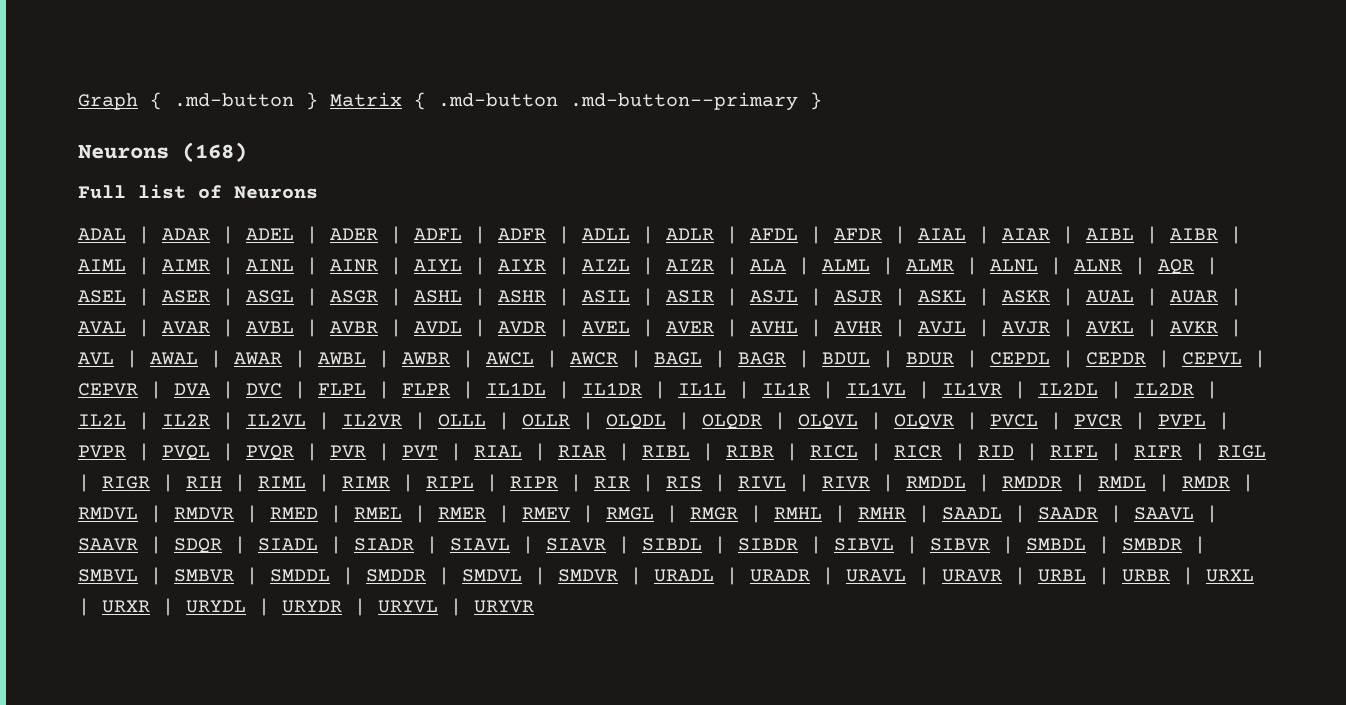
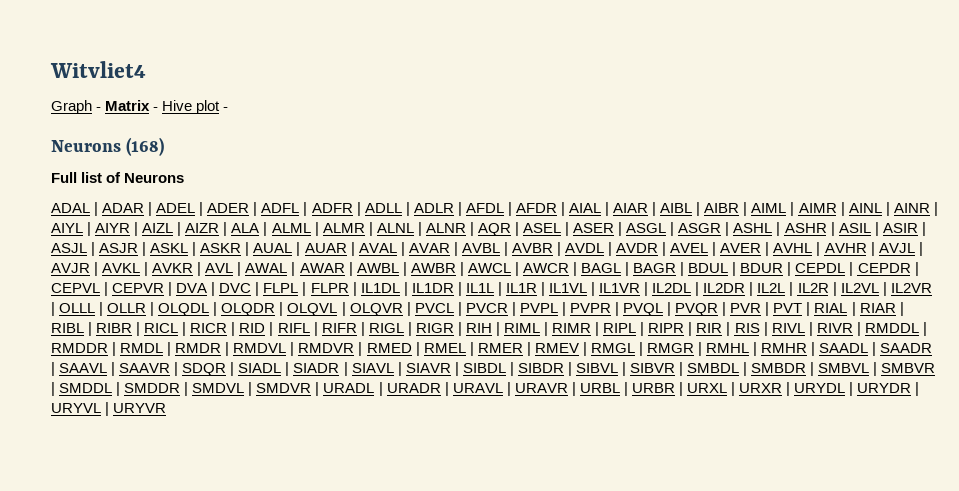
- Graph { .md-button } Matrix { .md-button .md-button--primary }
+ Witvliet4
+ Graph - Matrix - Hive plot -

